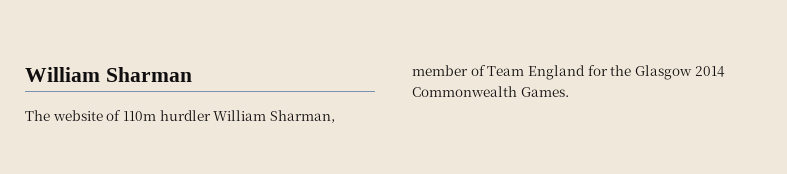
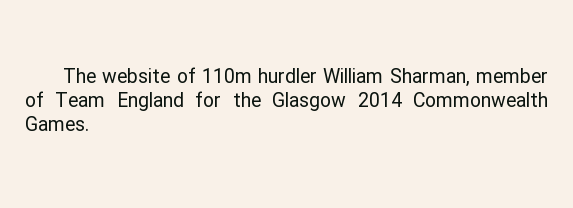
- William Sharman

